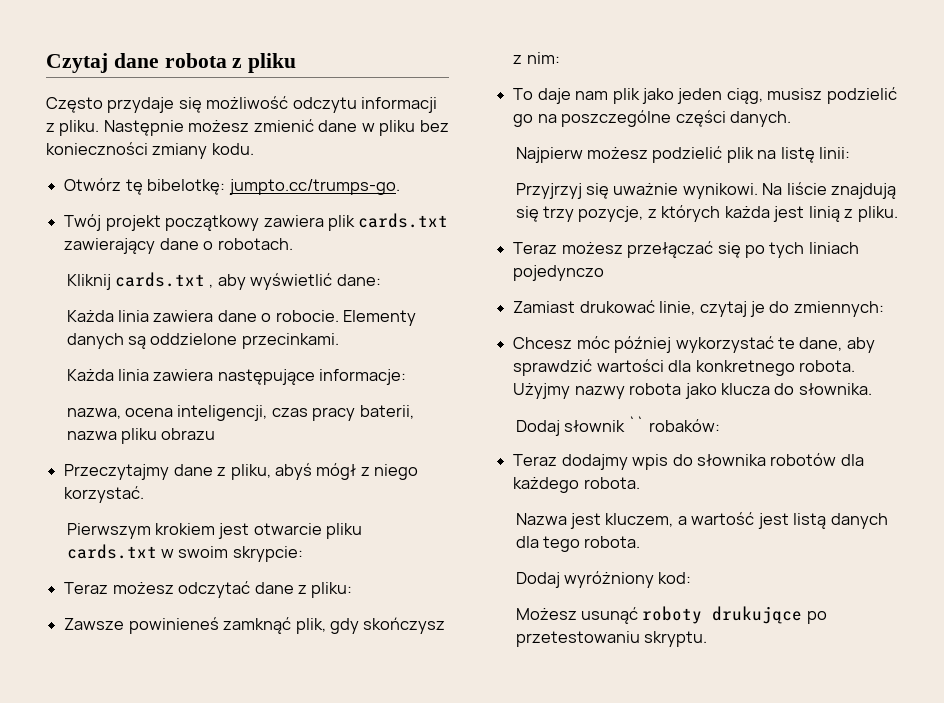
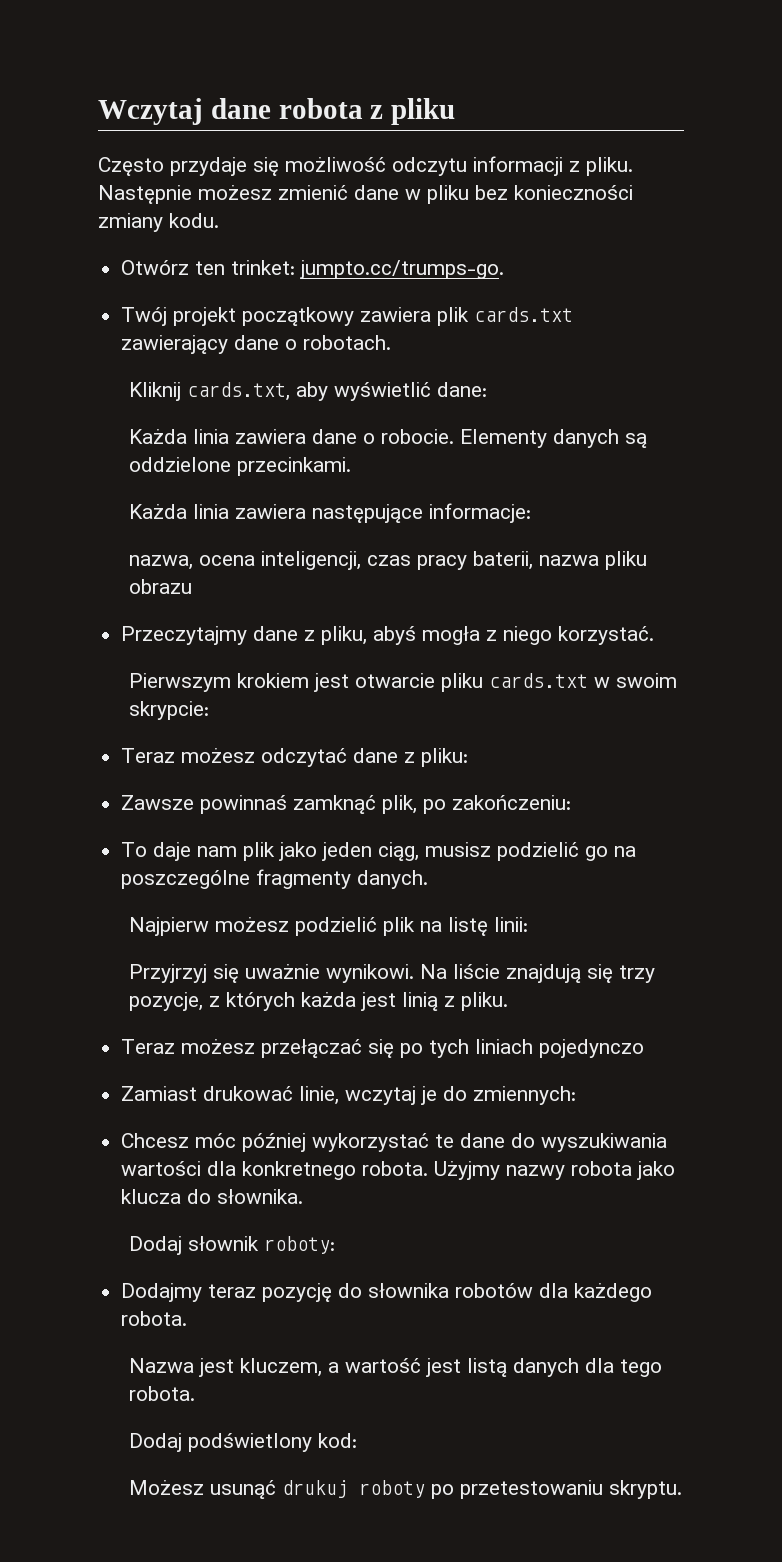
- Czytaj dane robota z pliku
+ Wczytaj dane robota z pliku
- Otwórz tę bibelotkę: jumpto.cc/trumps-go.
+ Otwórz ten trinket: jumpto.cc/trumps-go.
- Kliknij cards.txt , aby wyświetlić dane:
+ Kliknij cards.txt, aby wyświetlić dane:
- Przeczytajmy dane z pliku, abyś mógł z niego korzystać.
+ Przeczytajmy dane z pliku, abyś mogła z niego korzystać.
- Zawsze powinieneś zamknąć plik, gdy skończysz z nim:
+ Zawsze powinnaś zamknąć plik, po zakończeniu:
- To daje nam plik jako jeden ciąg, musisz podzielić go na poszczególne części danych.
+ To daje nam plik jako jeden ciąg, musisz podzielić go na poszczególne fragmenty danych.
- Zamiast drukować linie, czytaj je do zmiennych:
+ Zamiast drukować linie, wczytaj je do zmiennych:
- Chcesz móc później wykorzystać te dane, aby sprawdzić wartości dla konkretnego robota.
+ Chcesz móc później wykorzystać te dane do wyszukiwania wartości dla konkretnego robota.
- Dodaj słownik `` robaków:
- Teraz dodajmy wpis do słownika robotów dla każdego robota.
+ Dodaj słownik roboty:
+ Dodajmy teraz pozycję do słownika robotów dla każdego robota.
- Dodaj wyróżniony kod:
+ Dodaj podświetlony kod:
- Możesz usunąć roboty drukujące po przetestowaniu skryptu.
+ Możesz usunąć drukuj roboty po przetestowaniu skryptu.

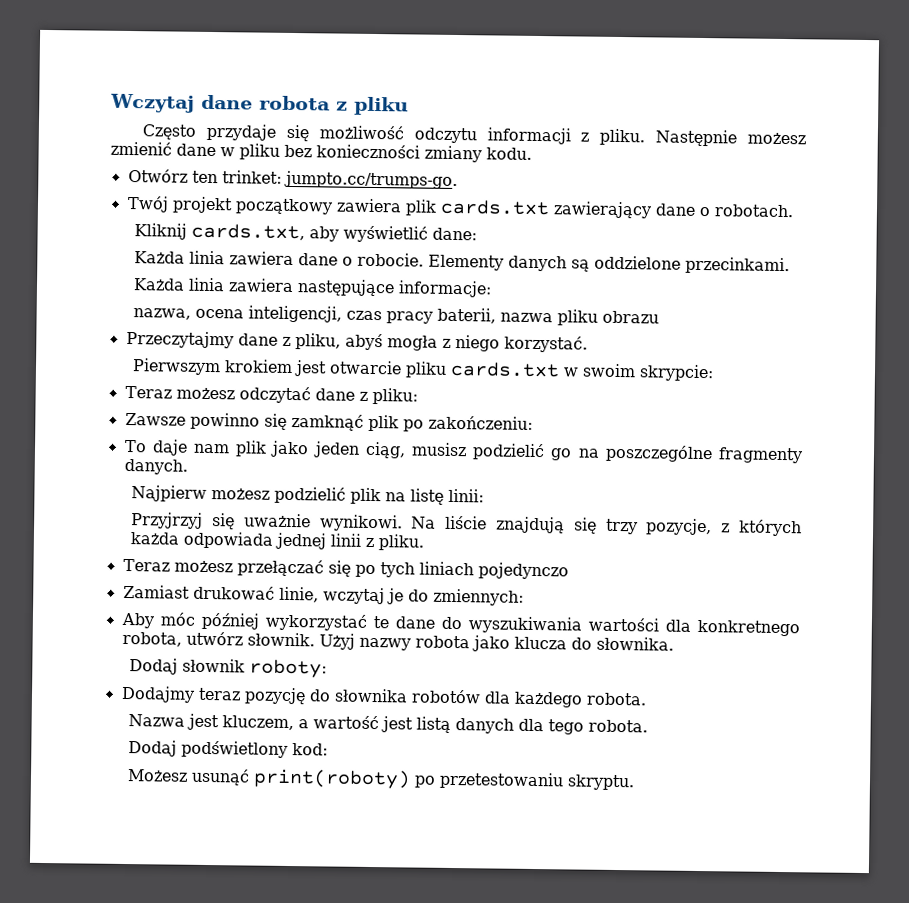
- Zawsze powinnaś zamknąć plik, po zakończeniu:
+ Zawsze powinno się zamknąć plik po zakończeniu:
- Na liście znajdują się trzy pozycje, z których każda jest linią z pliku.
+ Na liście znajdują się trzy pozycje, z których każda odpowiada jednej linii z pliku.
- Chcesz móc później wykorzystać te dane do wyszukiwania wartości dla konkretnego robota. Użyjmy nazwy robota jako klucza do słownika.
+ Aby móc później wykorzystać te dane do wyszukiwania wartości dla konkretnego robota, utwórz słownik. Użyj nazwy robota jako klucza do słownika.
- Możesz usunąć drukuj roboty po przetestowaniu skryptu.
+ Możesz usunąć print(roboty) po przetestowaniu skryptu.

